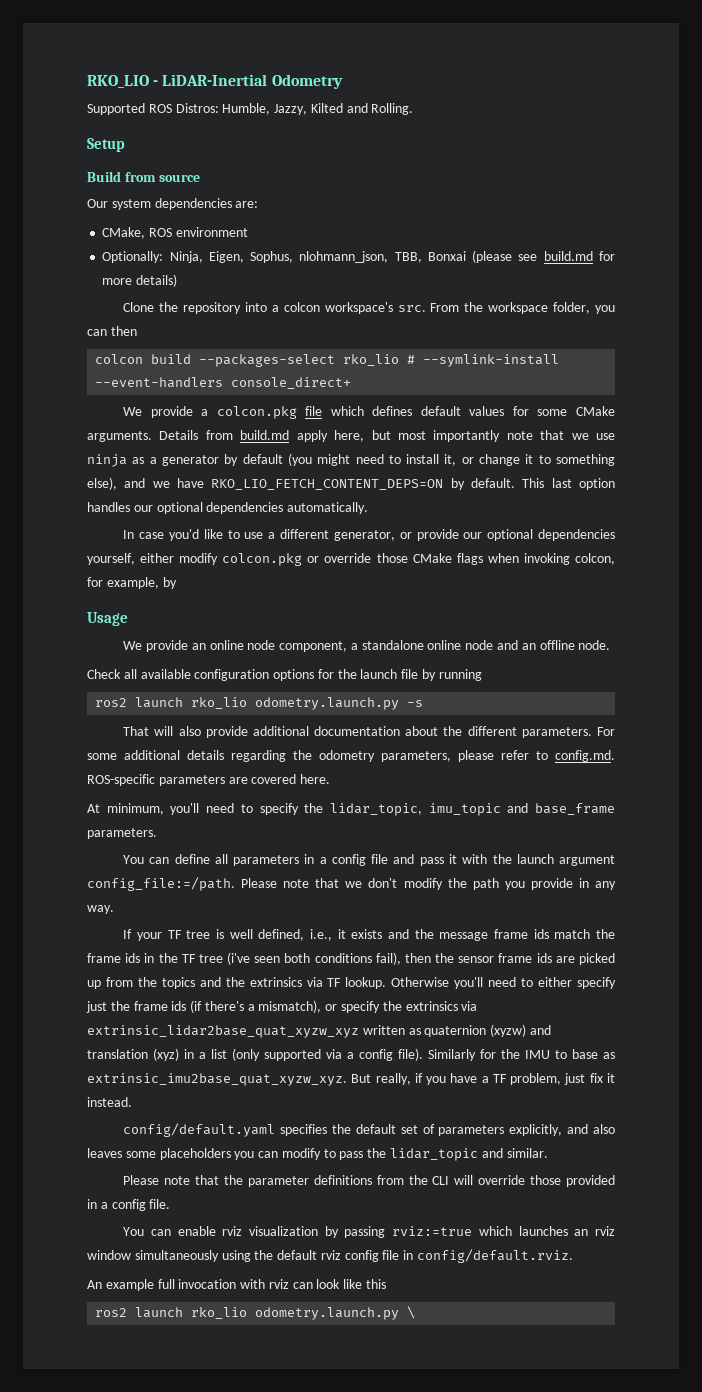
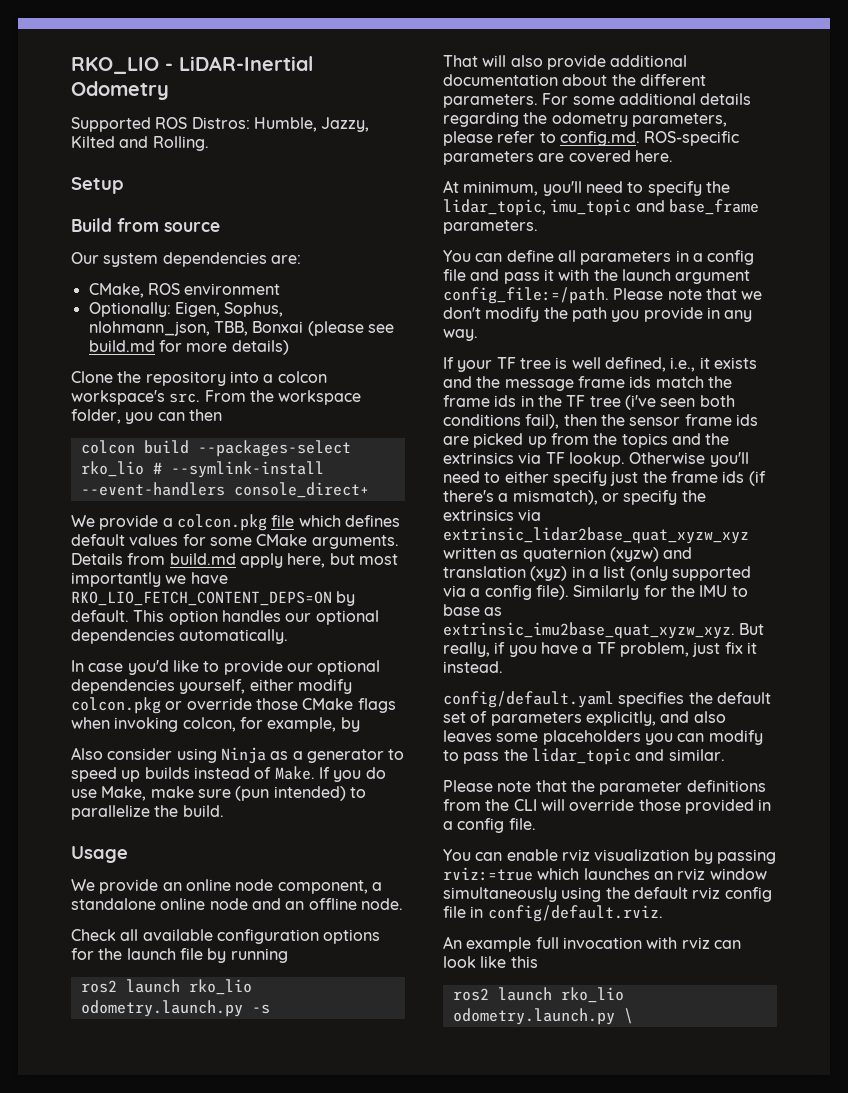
- Optionally: Ninja, Eigen, Sophus, nlohmann_json, TBB, Bonxai (please see build.md for more details)
+ Optionally: Eigen, Sophus, nlohmann_json, TBB, Bonxai (please see build.md for more details)
- Details from build.md apply here, but most importantly note that we use ninja as a generator by default (you might need to install it, or change it to something else), and we have RKO_LIO_FETCH_CONTENT_DEPS=ON by default.
+ Details from build.md apply here, but most importantly we have RKO_LIO_FETCH_CONTENT_DEPS=ON by default.
- This last option handles our optional dependencies automatically.
+ This option handles our optional dependencies automatically.
- In case you'd like to use a different generator, or provide our optional dependencies yourself, either modify colcon.pkg or override those CMake flags when invoking colcon, for example, by
+ In case you'd like to provide our optional dependencies yourself, either modify colcon.pkg or override those CMake flags when invoking colcon, for example, by
+ Also consider using Ninja as a generator to speed up builds instead of Make. If you do use Make, make sure (pun intended) to parallelize the build.

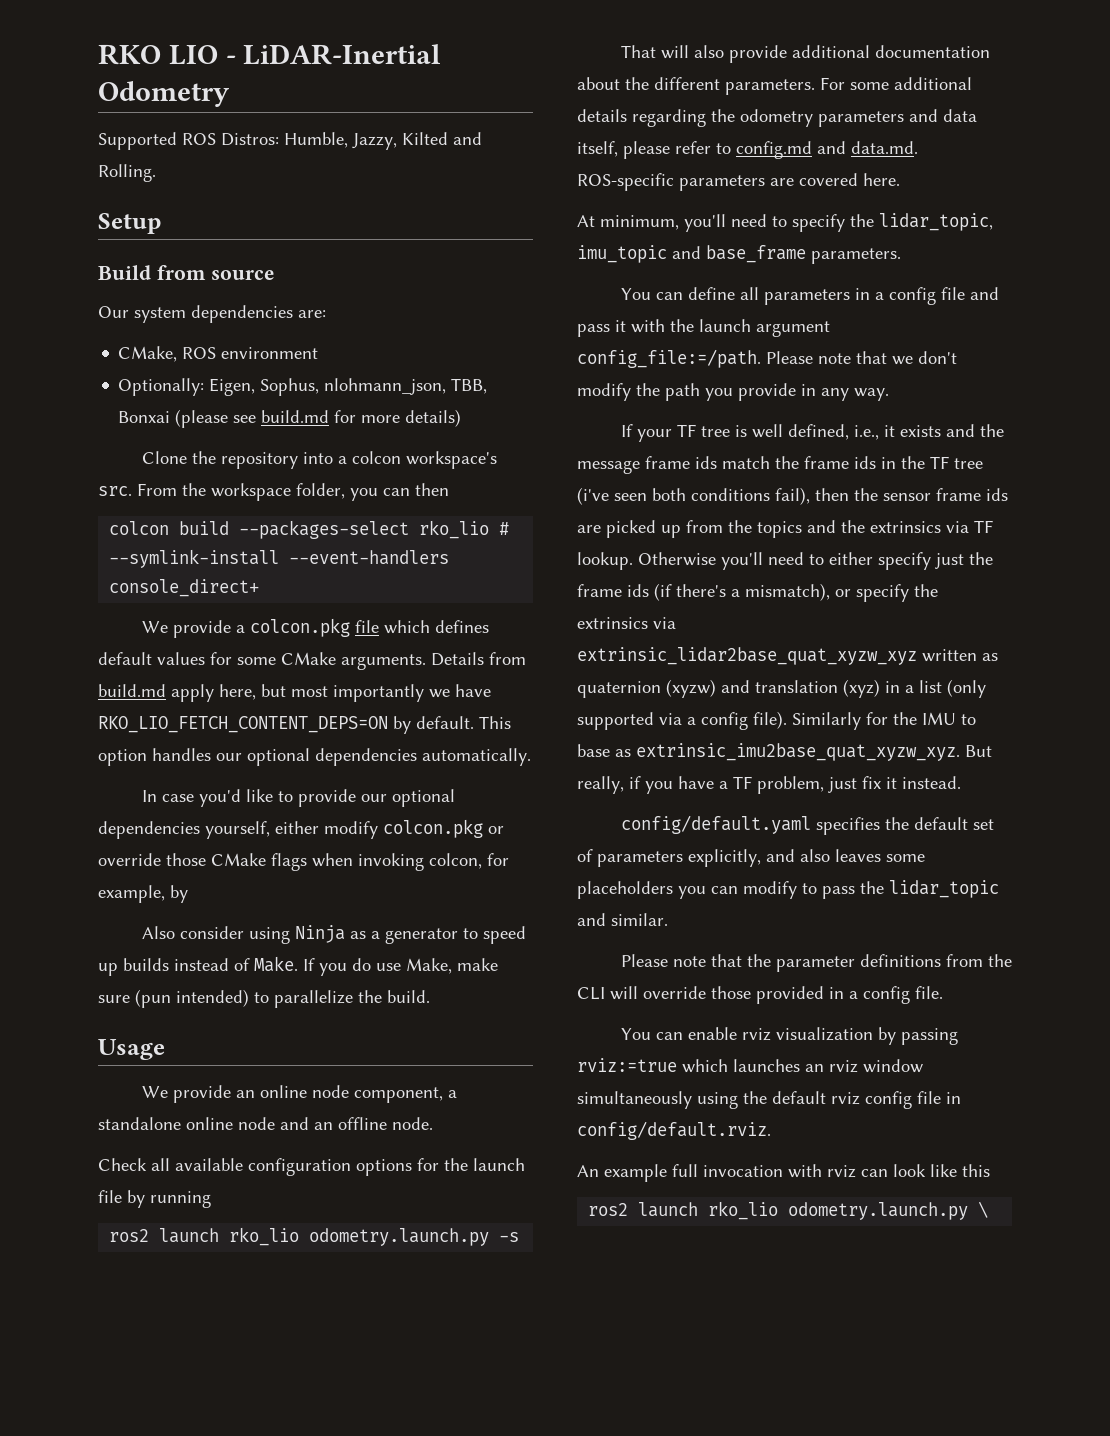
- RKO_LIO - LiDAR-Inertial Odometry
+ RKO LIO - LiDAR-Inertial Odometry
- For some additional details regarding the odometry parameters, please refer to config.md. ROS-specific parameters are covered here.
+ For some additional details regarding the odometry parameters and data itself, please refer to config.md and data.md. ROS-specific parameters are covered here.

